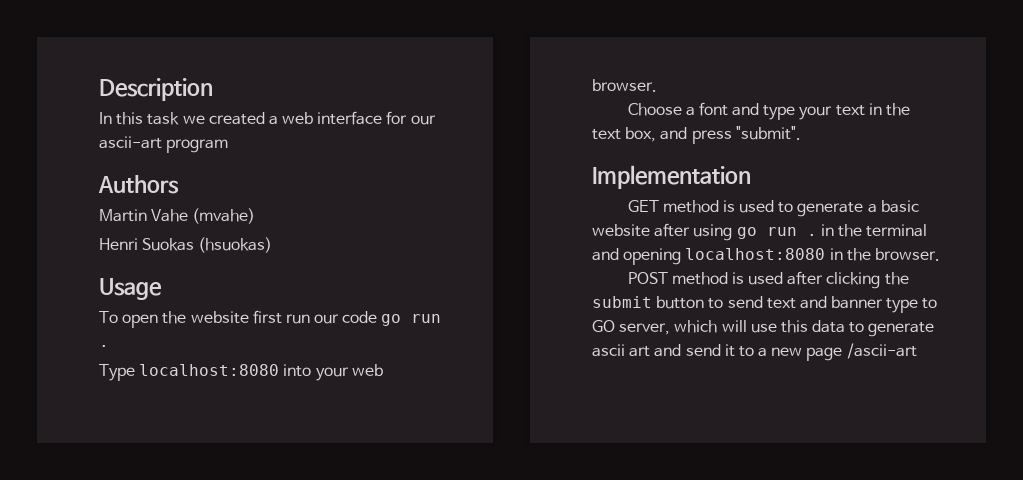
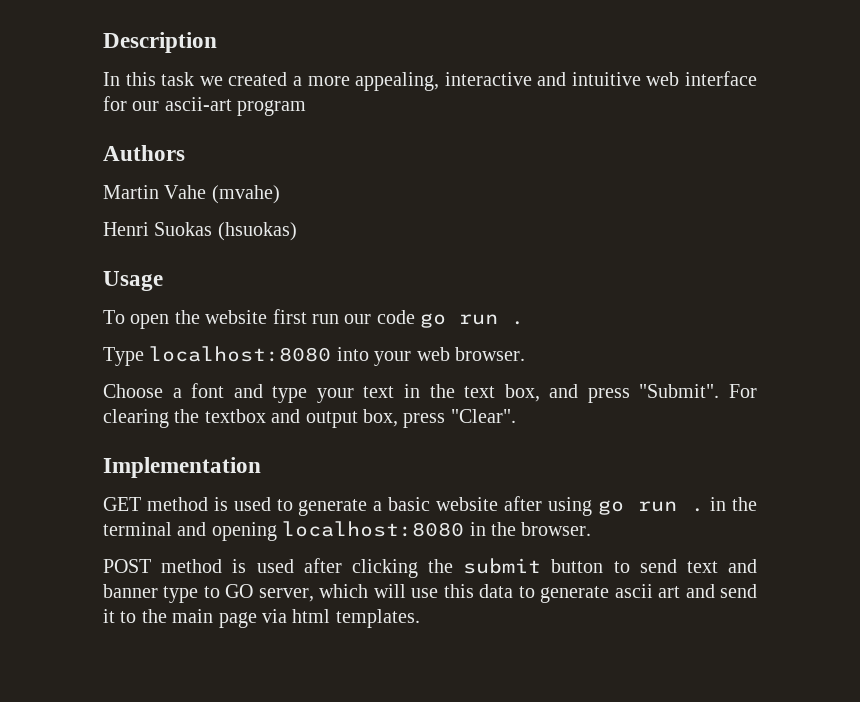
- In this task we created a web interface for our ascii-art program
+ In this task we created a more appealing, interactive and intuitive web interface for our ascii-art program
- Choose a font and type your text in the text box, and press "submit".
+ Choose a font and type your text in the text box, and press "Submit". For clearing the textbox and output box, press "Clear".
- POST method is used after clicking the submit button to send text and banner type to GO server, which will use this data to generate ascii art and send it to a new page /ascii-art
+ POST method is used after clicking the submit button to send text and banner type to GO server, which will use this data to generate ascii art and send it to the main page via html templates.

